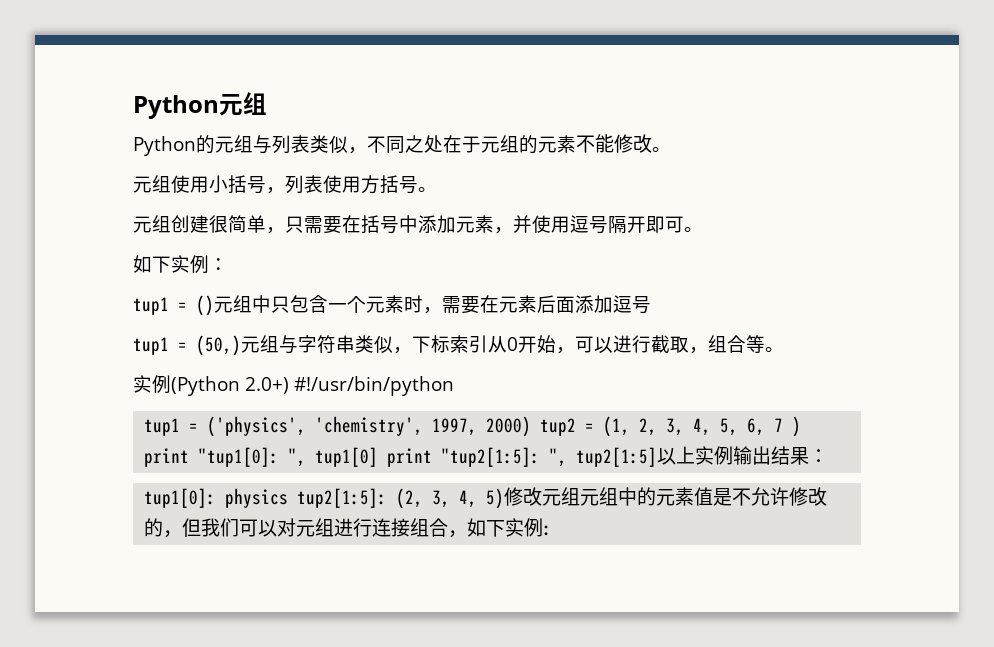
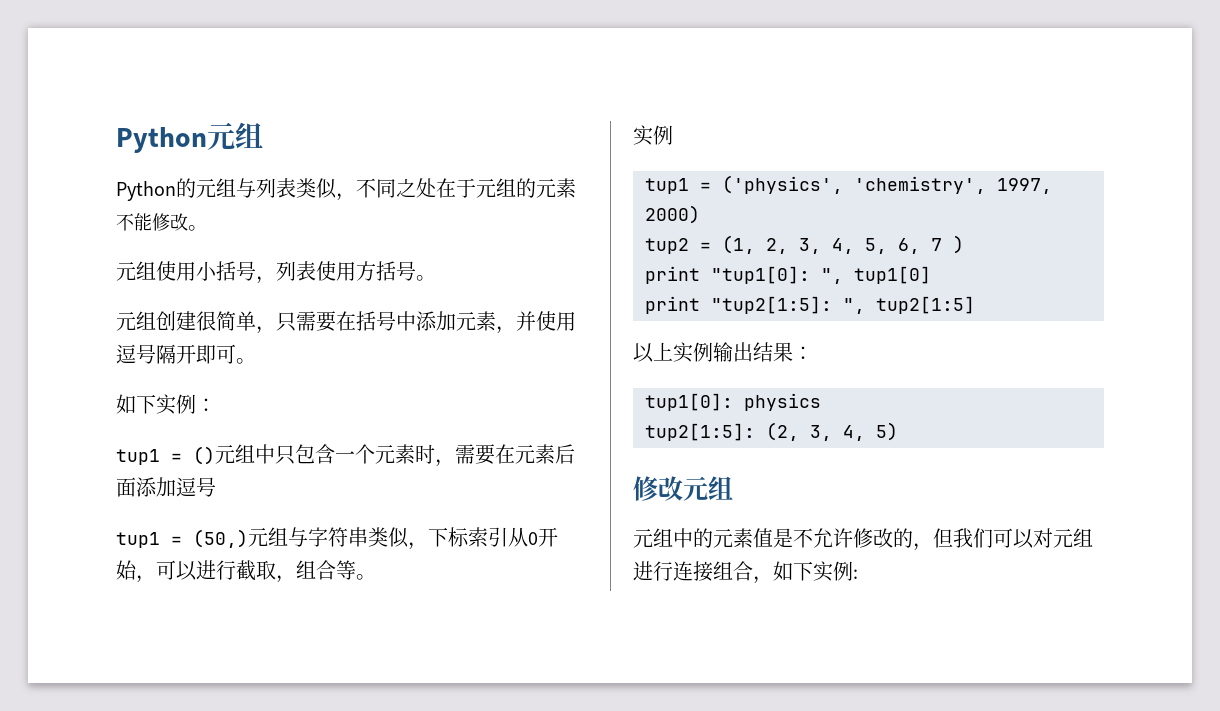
  tup1 = (50,)元组与字符串类似，下标索引从0开始，可以进行截取，组合等。
- 实例(Python 2.0+) #!/usr/bin/python
+ 实例
- tup1 = ('physics', 'chemistry', 1997, 2000) tup2 = (1, 2, 3, 4, 5, 6, 7 )
+ tup1 = ('physics', 'chemistry', 1997, 2000)
+ tup2 = (1, 2, 3, 4, 5, 6, 7 )
- print "tup1[0]: ", tup1[0] print "tup2[1:5]: ", tup2[1:5]以上实例输出结果：
+ print "tup1[0]: ", tup1[0]
+ print "tup2[1:5]: ", tup2[1:5]
+ 以上实例输出结果：
- tup1[0]: physics tup2[1:5]: (2, 3, 4, 5)修改元组元组中的元素值是不允许修改的，但我们可以对元组进行连接组合，如下实例:
+ tup1[0]: physics
+ tup2[1:5]: (2, 3, 4, 5)
+ 修改元组
+ 元组中的元素值是不允许修改的，但我们可以对元组进行连接组合，如下实例:

